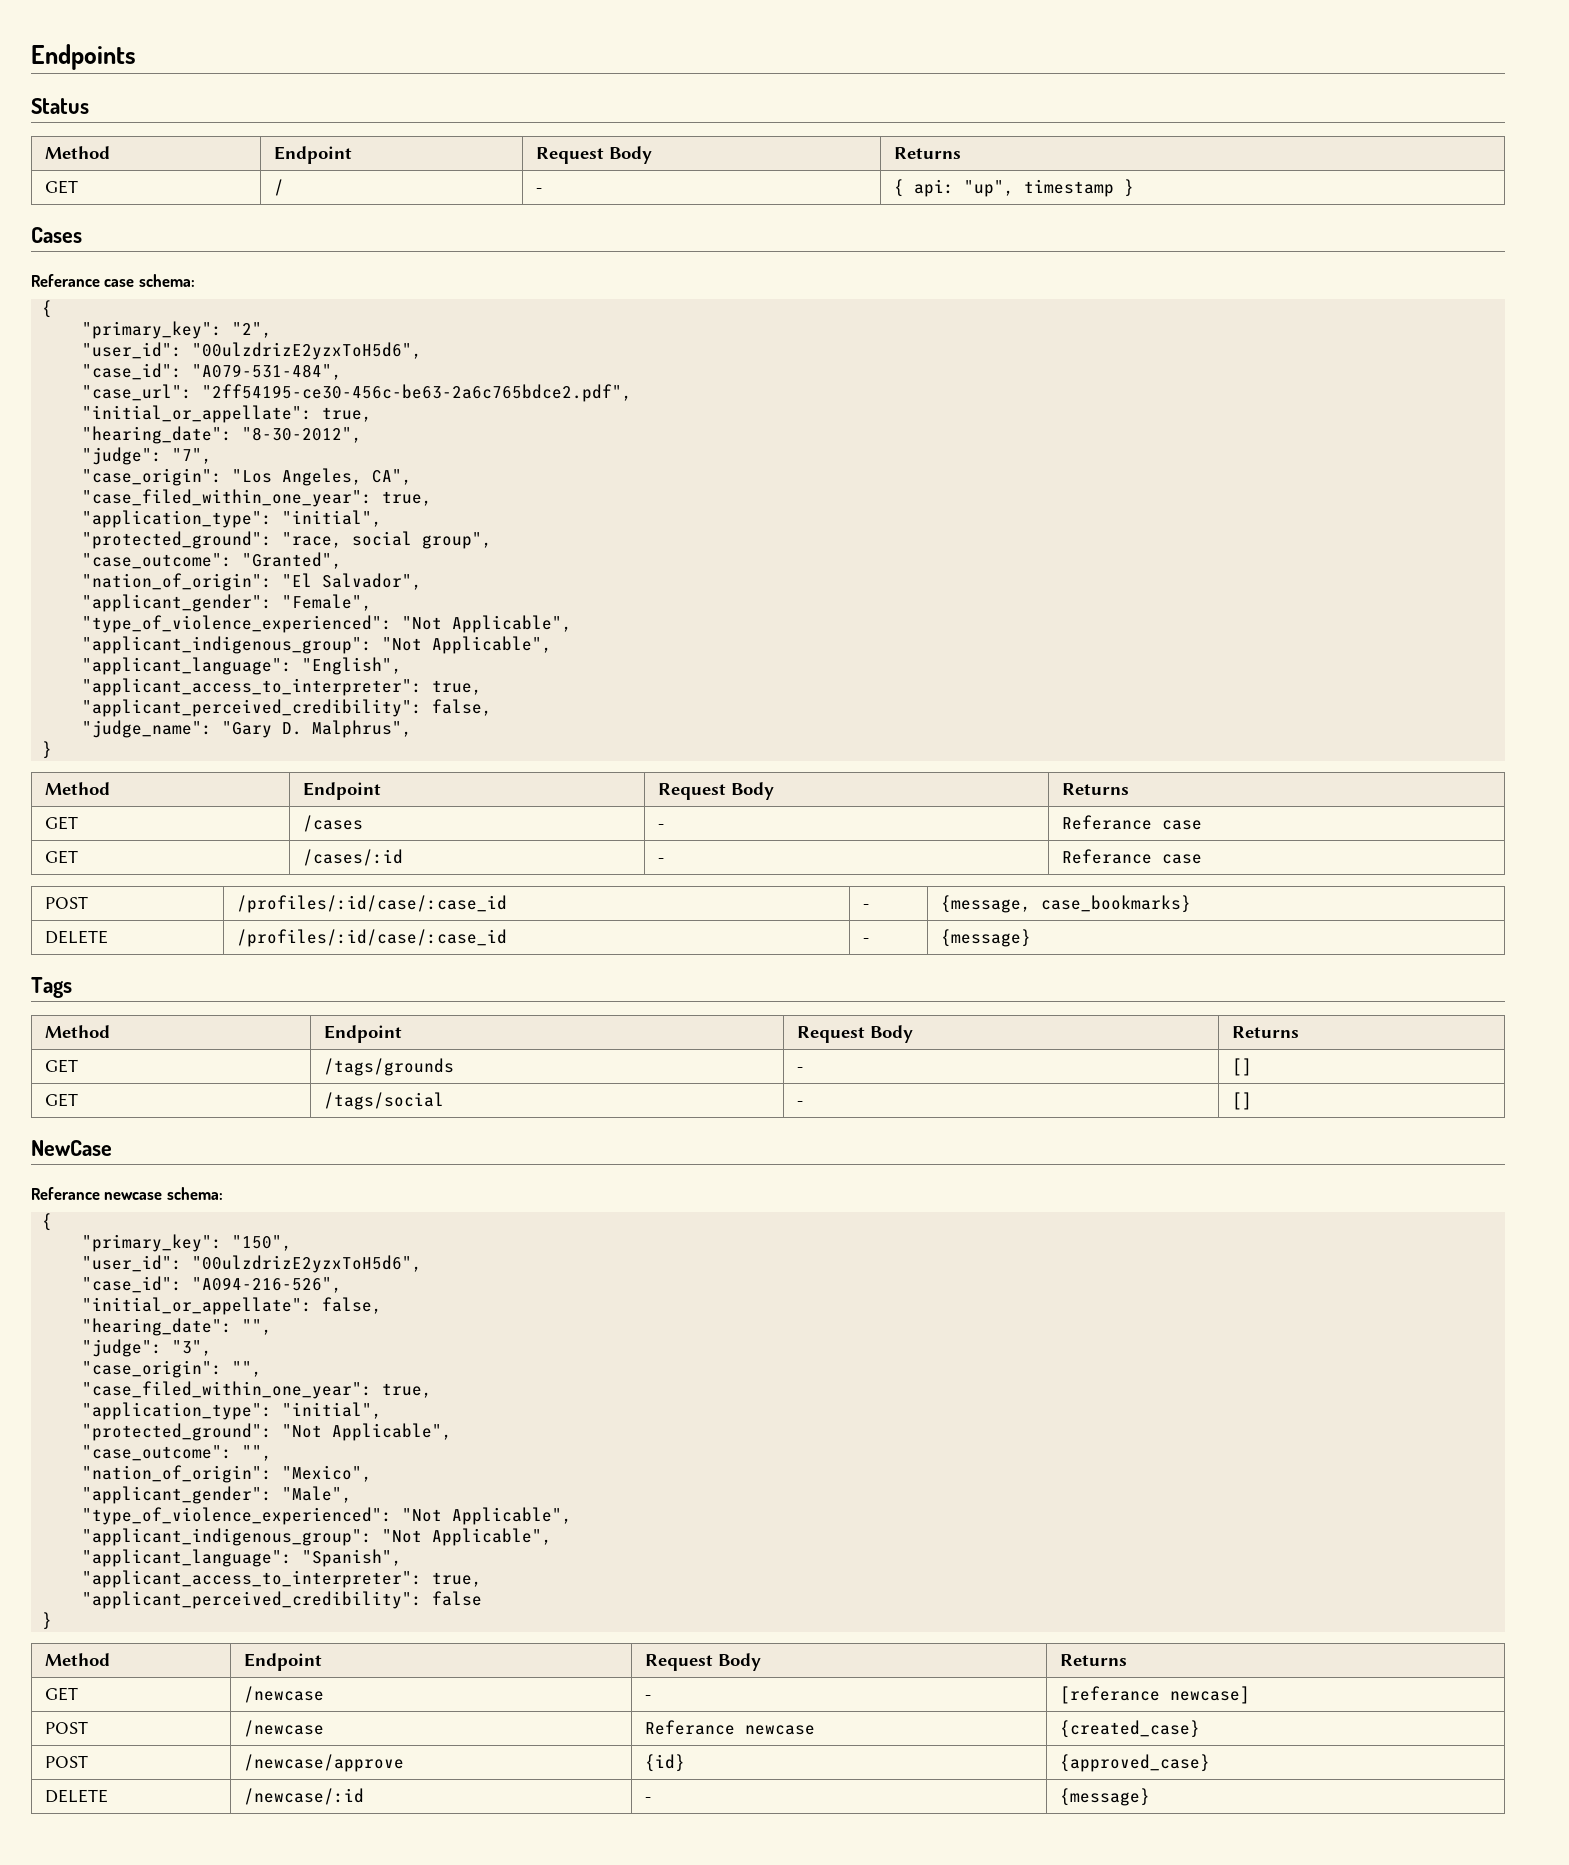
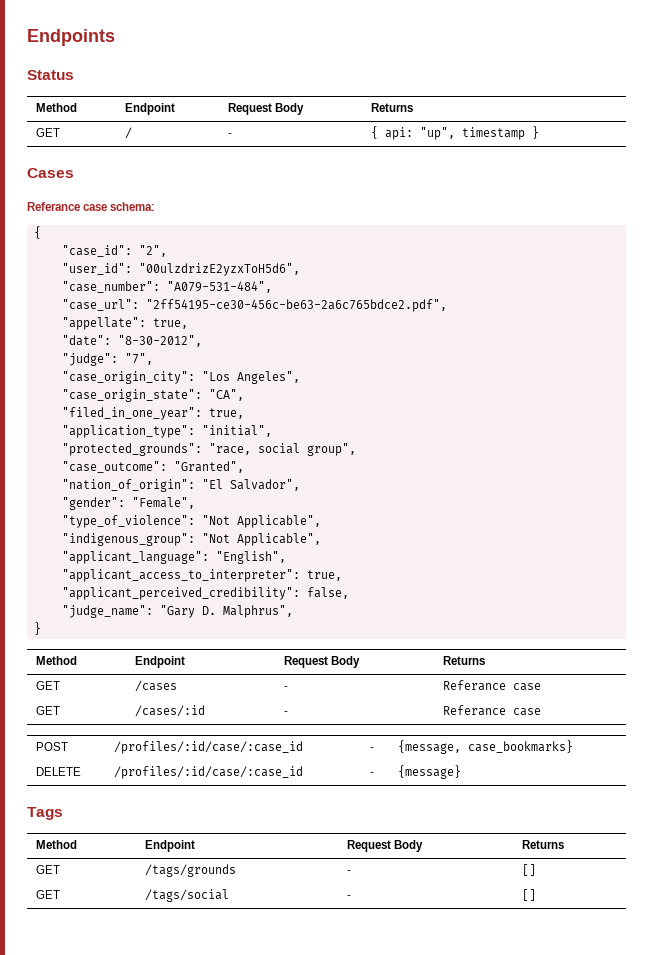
- "primary_key": "2",
+ "case_id": "2",
- "case_id": "A079-531-484",
+ "case_number": "A079-531-484",
- "initial_or_appellate": true,
- "hearing_date": "8-30-2012",
+ "appellate": true,
+ "date": "8-30-2012",
- "case_origin": "Los Angeles, CA",
- "case_filed_within_one_year": true,
+ "case_origin_city": "Los Angeles",
+ "case_origin_state": "CA",
+ "filed_in_one_year": true,
  "application_type": "initial",
- "protected_ground": "race, social group",
+ "protected_grounds": "race, social group",
- "applicant_gender": "Female",
- "type_of_violence_experienced": "Not Applicable",
- "applicant_indigenous_group": "Not Applicable",
+ "gender": "Female",
+ "type_of_violence": "Not Applicable",
+ "indigenous_group": "Not Applicable",
- NewCase
- Referance newcase schema:
- {
- "primary_key": "150",
- "user_id": "00ulzdrizE2yzxToH5d6",
- "case_id": "A094-216-526",
- "initial_or_appellate": false,
- "hearing_date": "",
- "judge": "3",
- "case_origin": "",
- "case_filed_within_one_year": true,
- "application_type": "initial",
- "protected_ground": "Not Applicable",
- "case_outcome": "",
- "nation_of_origin": "Mexico",
- "applicant_gender": "Male",
- "type_of_violence_experienced": "Not Applicable",
- "applicant_indigenous_group": "Not Applicable",
- "applicant_language": "Spanish",
- "applicant_access_to_interpreter": true,
- "applicant_perceived_credibility": false
- }
- Method | Endpoint | Request Body | Returns
- GET | /newcase | - | [referance newcase]
- POST | /newcase | Referance newcase | {created_case}
- POST | /newcase/approve | {id} | {approved_case}
- DELETE | /newcase/:id | - | {message}

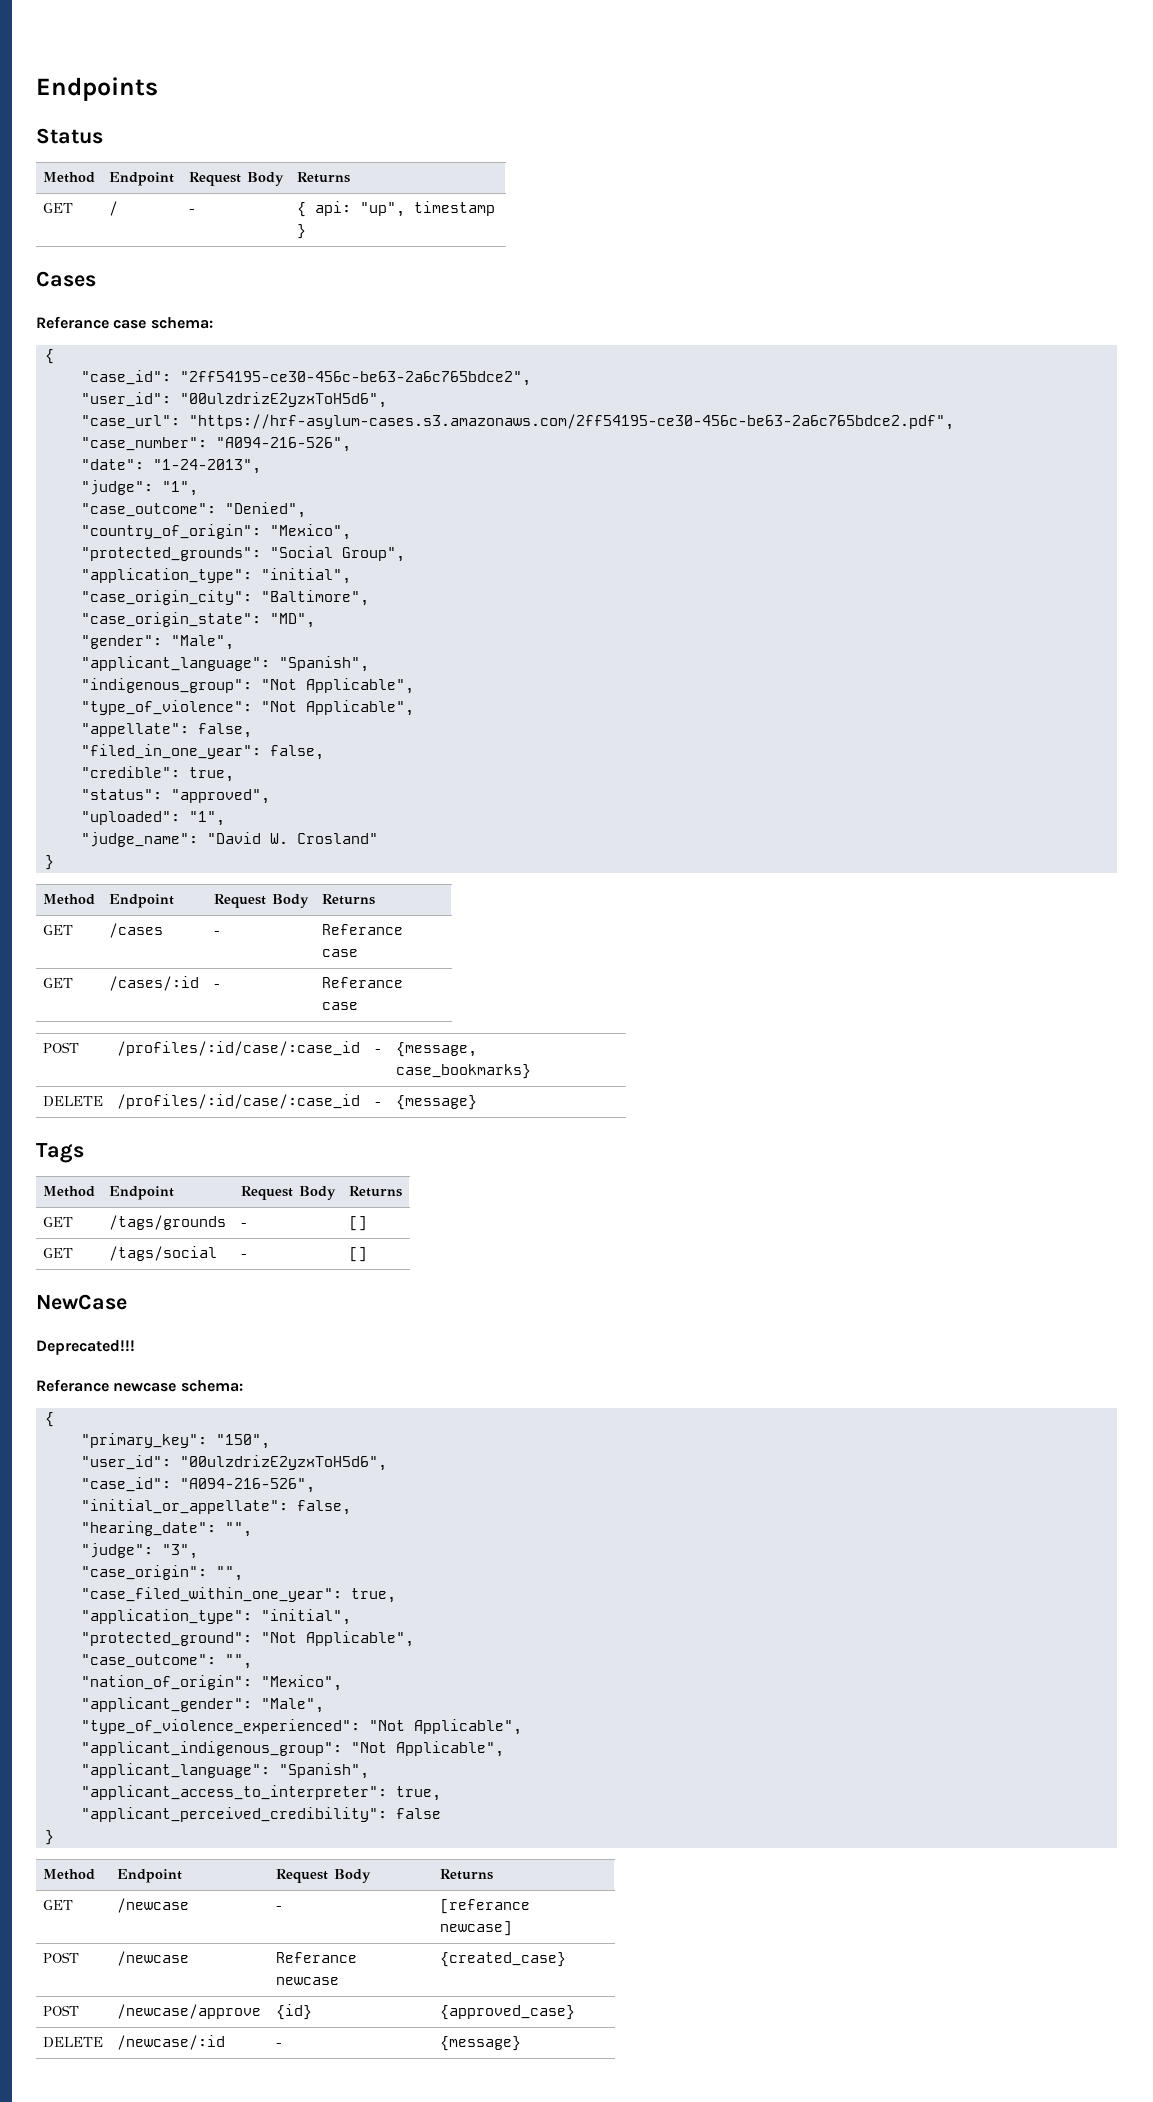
- "case_id": "2",
+ "case_id": "2ff54195-ce30-456c-be63-2a6c765bdce2",
  "user_id": "00ulzdrizE2yzxToH5d6",
+ "case_url": "https://hrf-asylum-cases.s3.amazonaws.com/2ff54195-ce30-456c-be63-2a6c765bdce2.pdf",
- "case_number": "A079-531-484",
- "case_url": "2ff54195-ce30-456c-be63-2a6c765bdce2.pdf",
- "appellate": true,
+ "case_number": "A094-216-526",
- "date": "8-30-2012",
- "judge": "7",
- "case_origin_city": "Los Angeles",
- "case_origin_state": "CA",
- "filed_in_one_year": true,
+ "date": "1-24-2013",
+ "judge": "1",
+ "case_outcome": "Denied",
+ "country_of_origin": "Mexico",
+ "protected_grounds": "Social Group",
  "application_type": "initial",
- "protected_grounds": "race, social group",
- "case_outcome": "Granted",
- "nation_of_origin": "El Salvador",
- "gender": "Female",
+ "case_origin_city": "Baltimore",
+ "case_origin_state": "MD",
+ "gender": "Male",
+ "applicant_language": "Spanish",
+ "indigenous_group": "Not Applicable",
  "type_of_violence": "Not Applicable",
- "indigenous_group": "Not Applicable",
- "applicant_language": "English",
- "applicant_access_to_interpreter": true,
- "applicant_perceived_credibility": false,
- "judge_name": "Gary D. Malphrus",
+ "appellate": false,
+ "filed_in_one_year": false,
+ "credible": true,
+ "status": "approved",
+ "uploaded": "1",
+ "judge_name": "David W. Crosland"
+ NewCase
+ Deprecated!!!
+ Referance newcase schema:
+ {
+ "primary_key": "150",
+ "user_id": "00ulzdrizE2yzxToH5d6",
+ "case_id": "A094-216-526",
+ "initial_or_appellate": false,
+ "hearing_date": "",
+ "judge": "3",
+ "case_origin": "",
+ "case_filed_within_one_year": true,
+ "application_type": "initial",
+ "protected_ground": "Not Applicable",
+ "case_outcome": "",
+ "nation_of_origin": "Mexico",
+ "applicant_gender": "Male",
+ "type_of_violence_experienced": "Not Applicable",
+ "applicant_indigenous_group": "Not Applicable",
+ "applicant_language": "Spanish",
+ "applicant_access_to_interpreter": true,
+ "applicant_perceived_credibility": false
+ }
+ Method | Endpoint | Request Body | Returns
+ GET | /newcase | - | [referance newcase]
+ POST | /newcase | Referance newcase | {created_case}
+ POST | /newcase/approve | {id} | {approved_case}
+ DELETE | /newcase/:id | - | {message}

